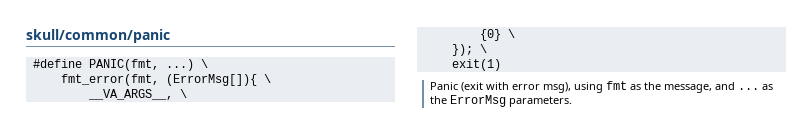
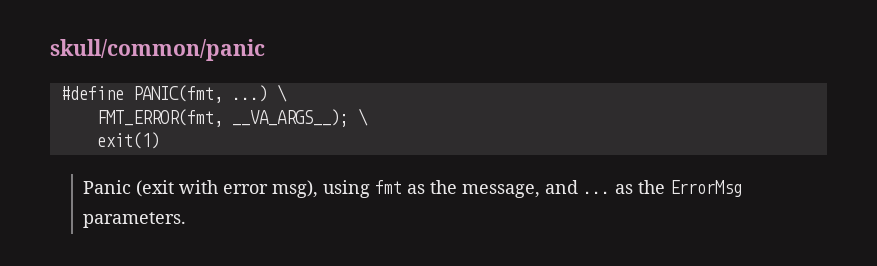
- fmt_error(fmt, (ErrorMsg[]){ \
- __VA_ARGS__, \
- {0} \
- }); \
+ FMT_ERROR(fmt, __VA_ARGS__); \

